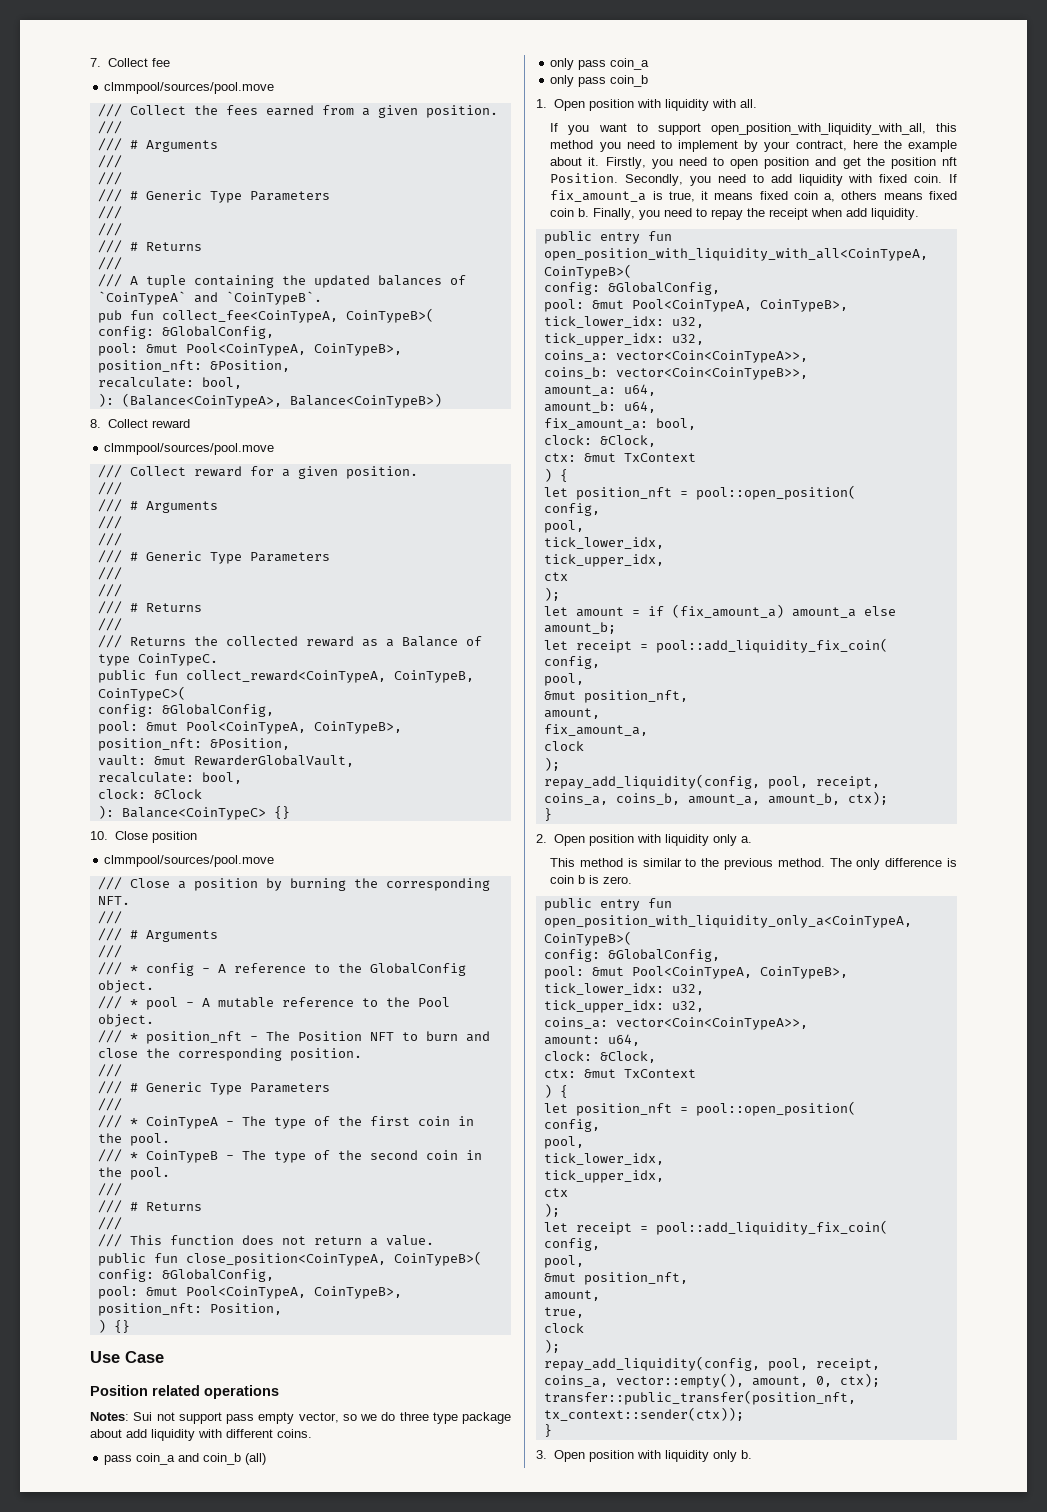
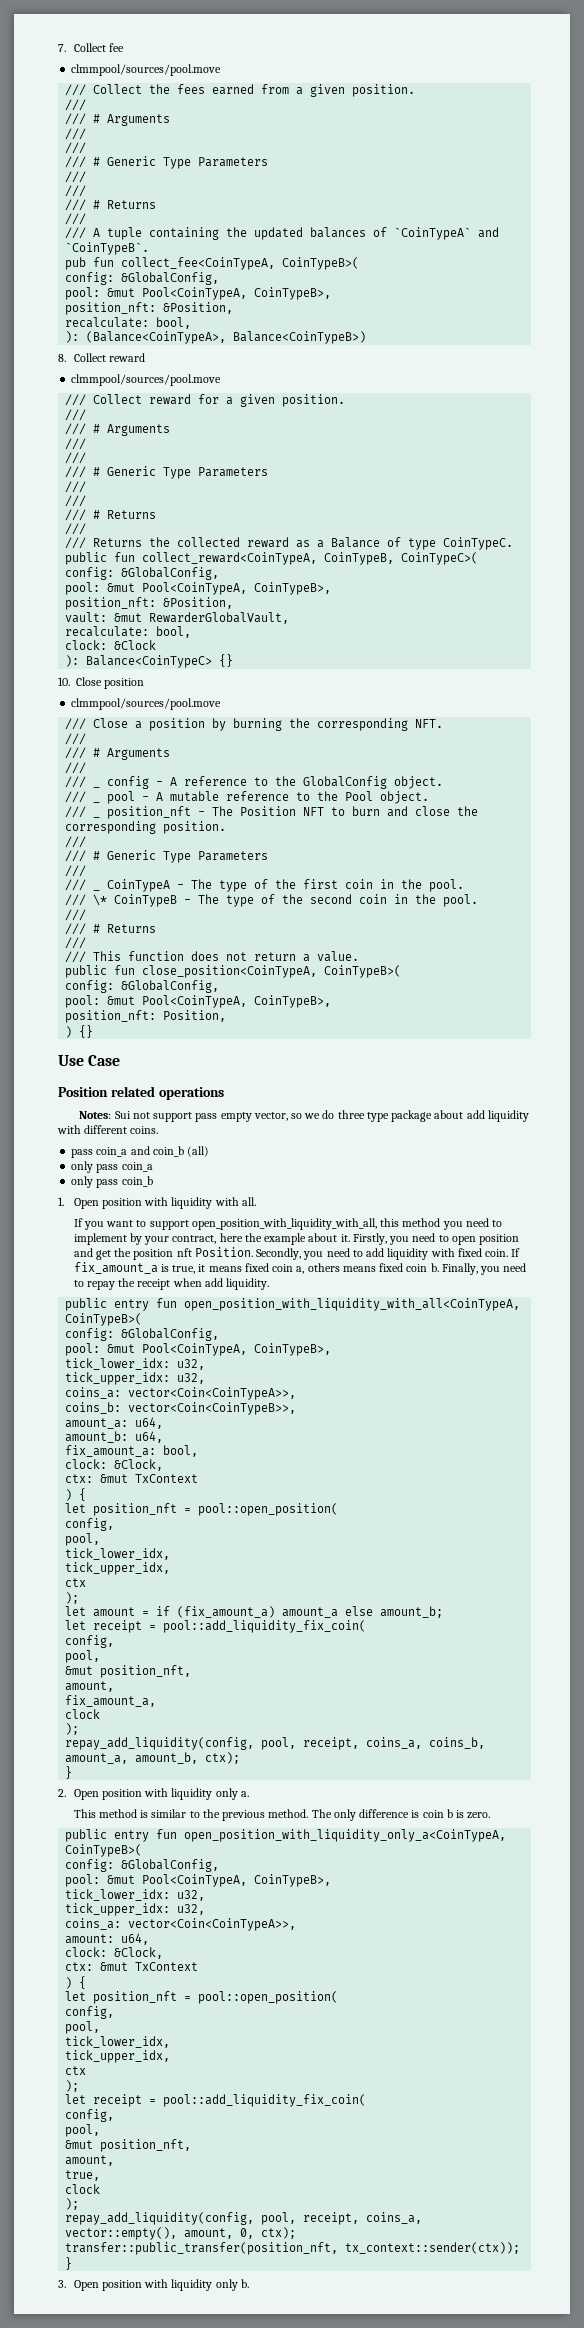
- /// * config - A reference to the GlobalConfig object.
+ /// _ config - A reference to the GlobalConfig object.
- /// * pool - A mutable reference to the Pool object.
+ /// _ pool - A mutable reference to the Pool object.
- /// * position_nft - The Position NFT to burn and close the corresponding position.
+ /// _ position_nft - The Position NFT to burn and close the corresponding position.
- /// * CoinTypeA - The type of the first coin in the pool.
+ /// _ CoinTypeA - The type of the first coin in the pool.
- /// * CoinTypeB - The type of the second coin in the pool.
+ /// \* CoinTypeB - The type of the second coin in the pool.

